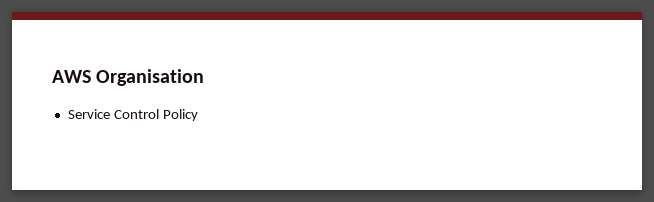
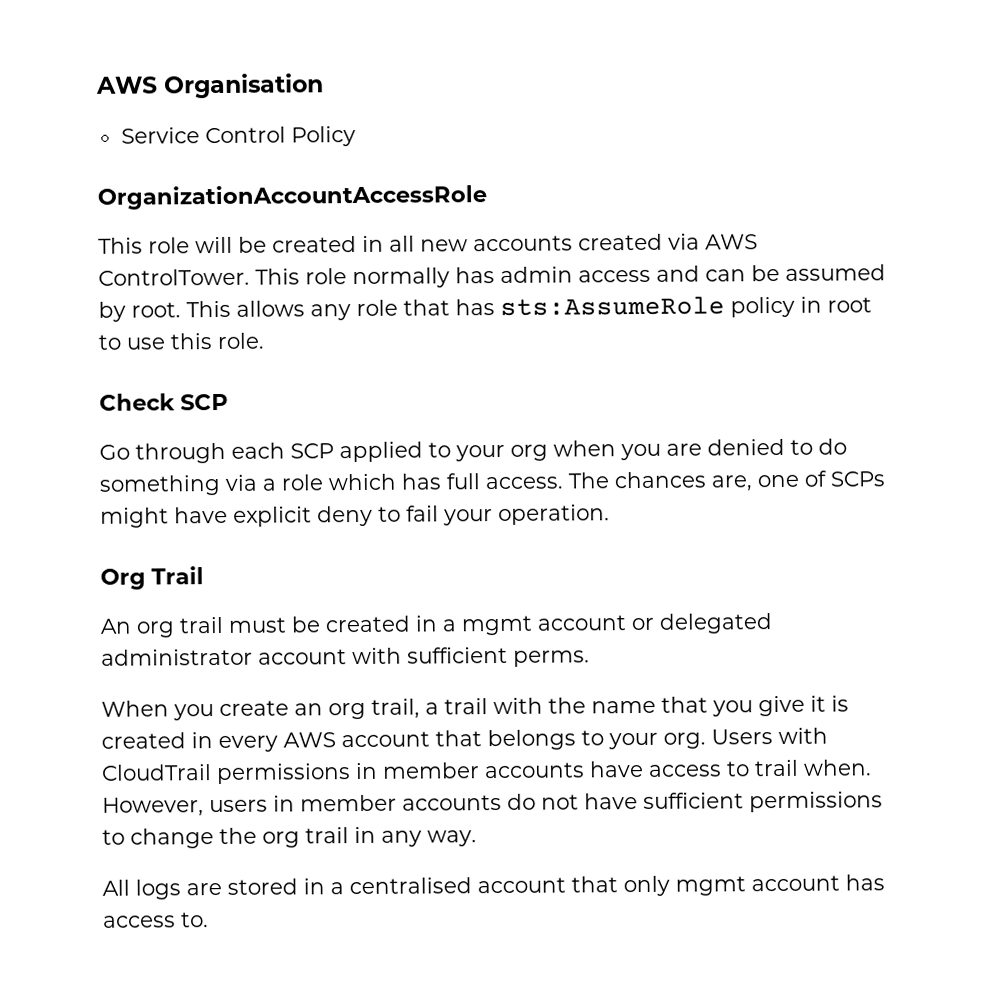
+ OrganizationAccountAccessRole
+ This role will be created in all new accounts created via AWS ControlTower. This role normally has admin access and can be assumed by root. This allows any role that has sts:AssumeRole policy in root to use this role.
+ Check SCP
+ Go through each SCP applied to your org when you are denied to do something via a role which has full access. The chances are, one of SCPs might have explicit deny to fail your operation.
+ Org Trail
+ An org trail must be created in a mgmt account or delegated administrator account with sufficient perms.
+ When you create an org trail, a trail with the name that you give it is created in every AWS account that belongs to your org. Users with CloudTrail permissions in member accounts have access to trail when. However, users in member accounts do not have sufficient permissions to change the org trail in any way.
+ All logs are stored in a centralised account that only mgmt account has access to.

